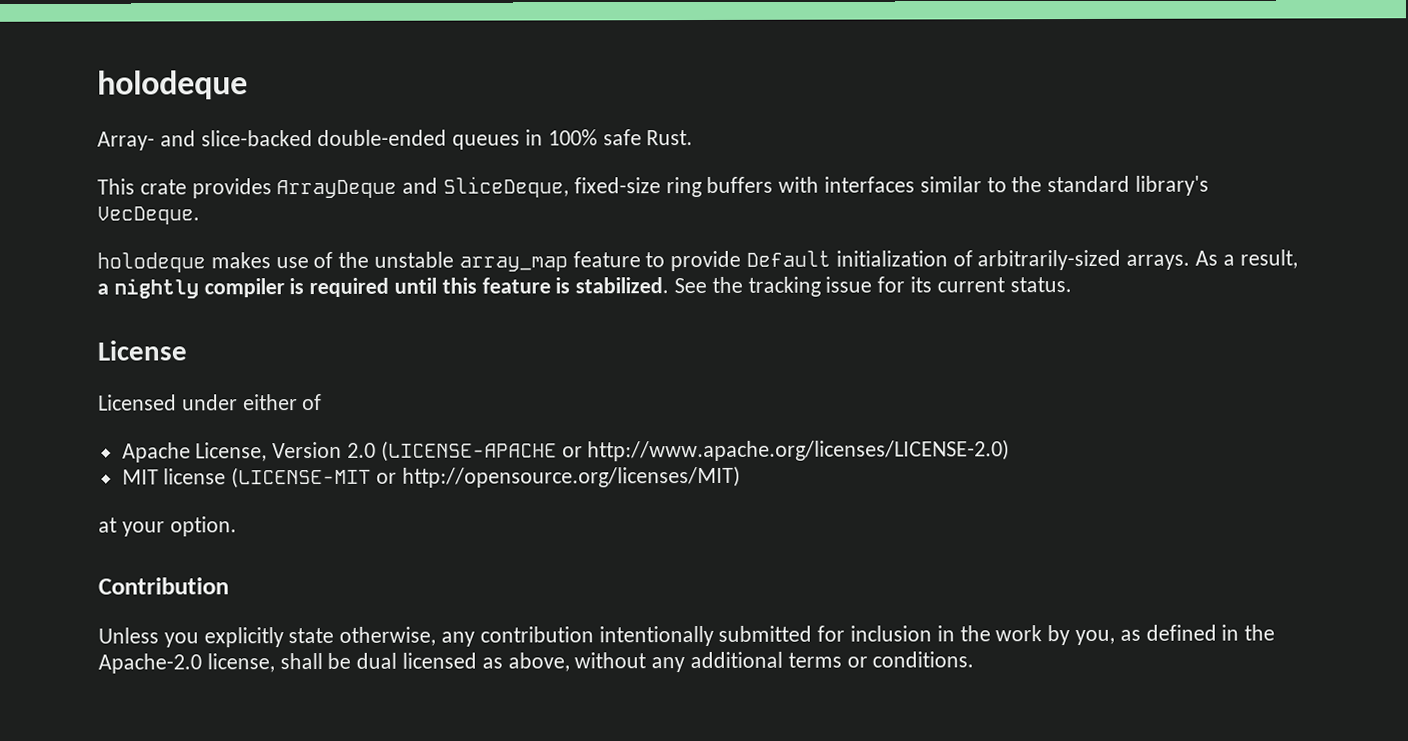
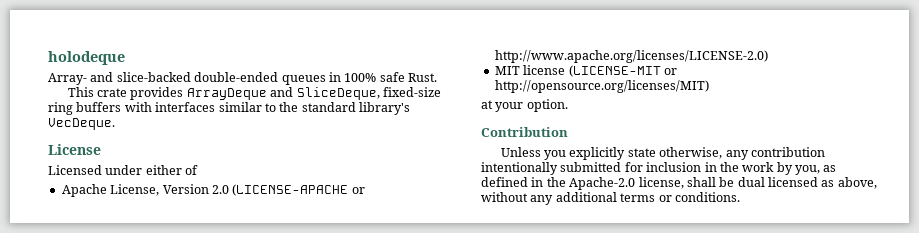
- holodeque makes use of the unstable array_map feature to provide Default initialization of arbitrarily-sized arrays. As a result, a nightly compiler is required until this feature is stabilized. See the tracking issue for its current status.

